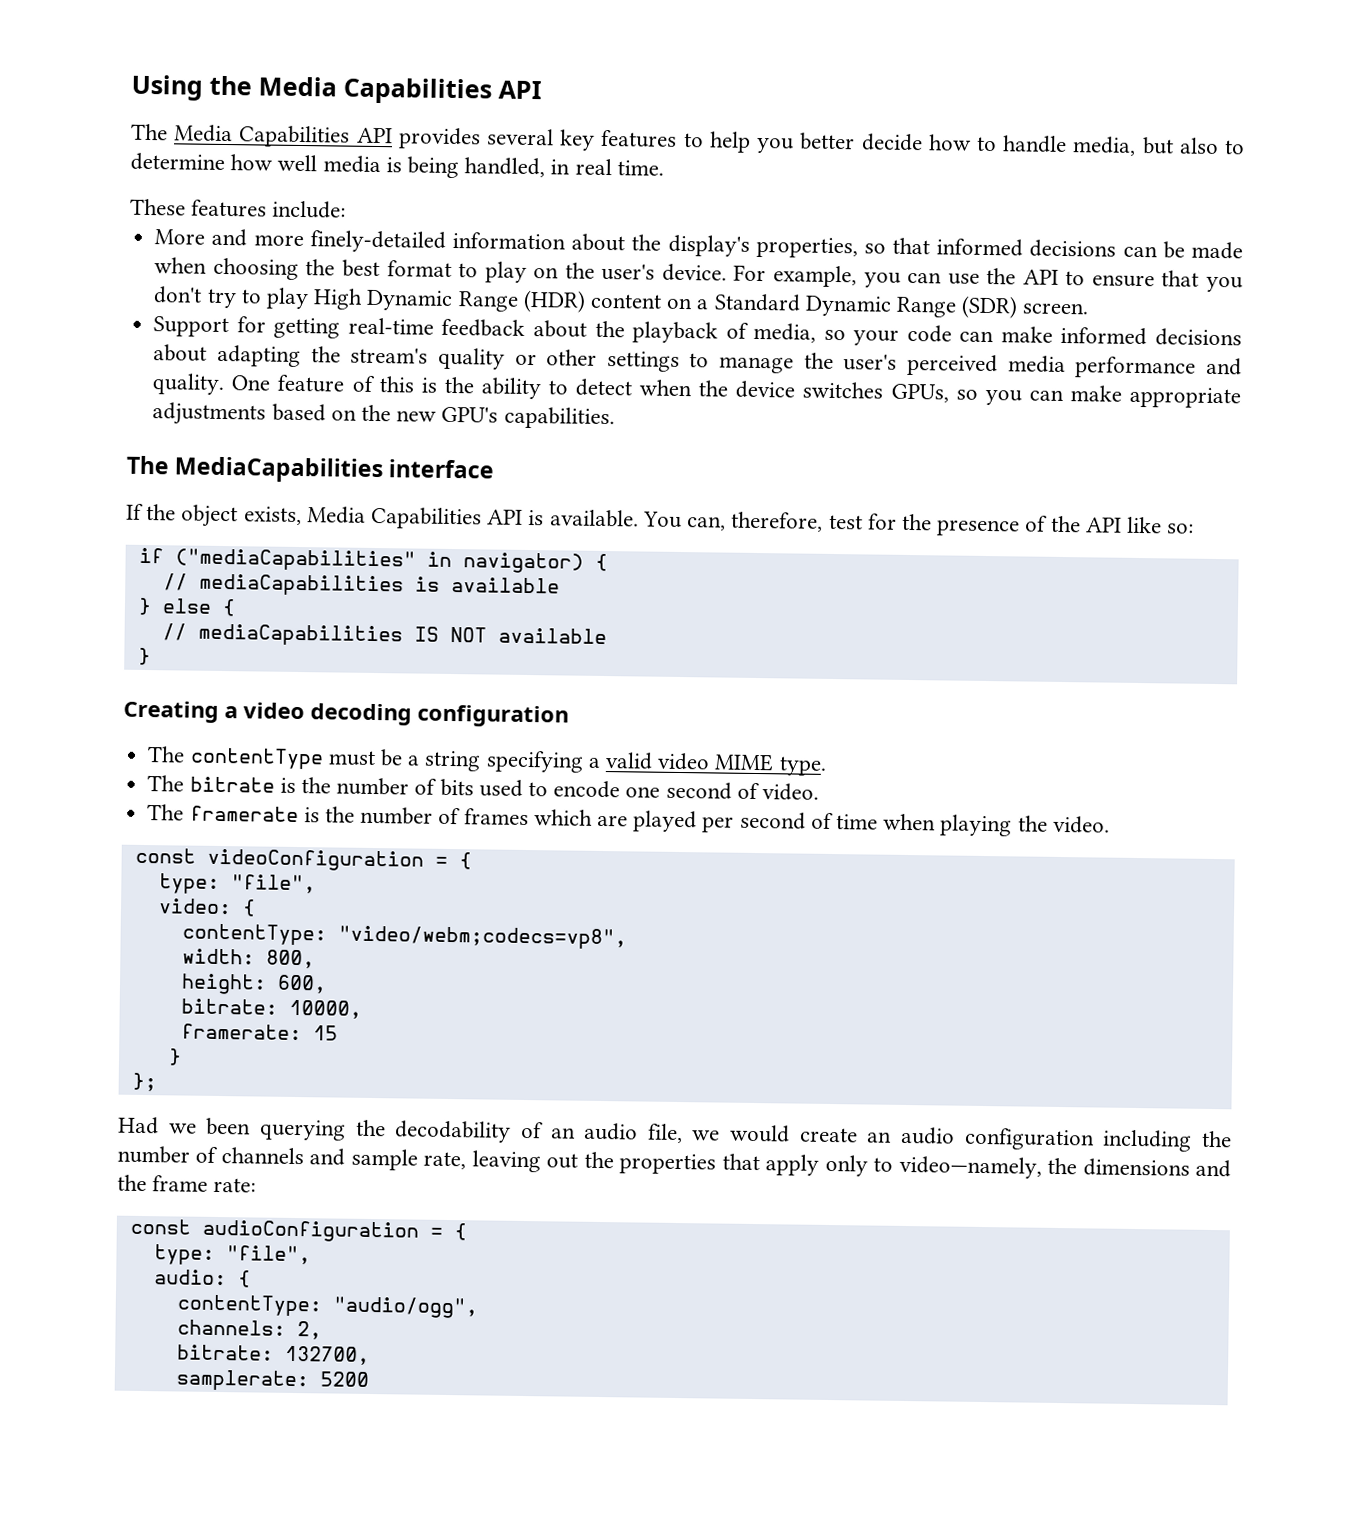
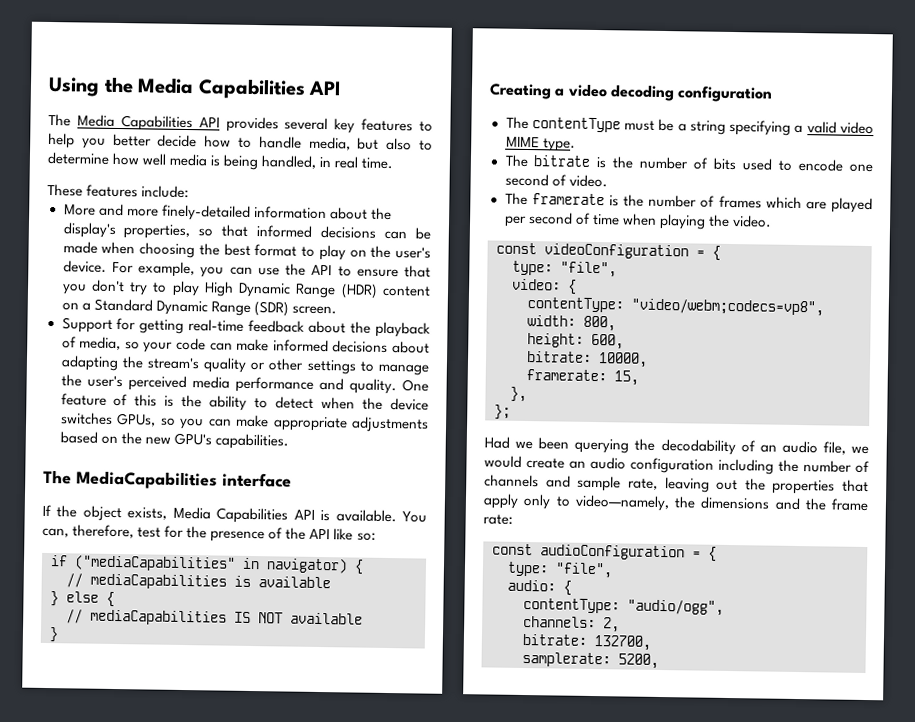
- framerate: 15
- }
+ framerate: 15,
+ },
- samplerate: 5200
+ samplerate: 5200,

